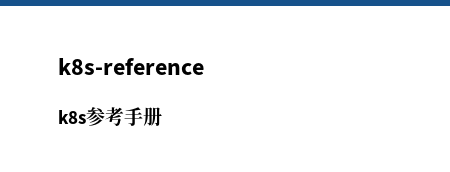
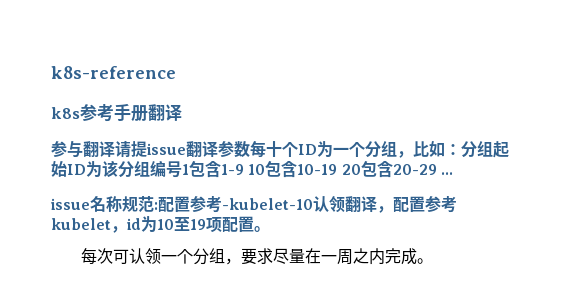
- k8s参考手册
+ k8s参考手册翻译
+ 参与翻译请提issue翻译参数每十个ID为一个分组，比如：分组起始ID为该分组编号1包含1-9 10包含10-19 20包含20-29 ...
+ issue名称规范:配置参考-kubelet-10认领翻译，配置参考kubelet，id为10至19项配置。
+ 每次可认领一个分组，要求尽量在一周之内完成。

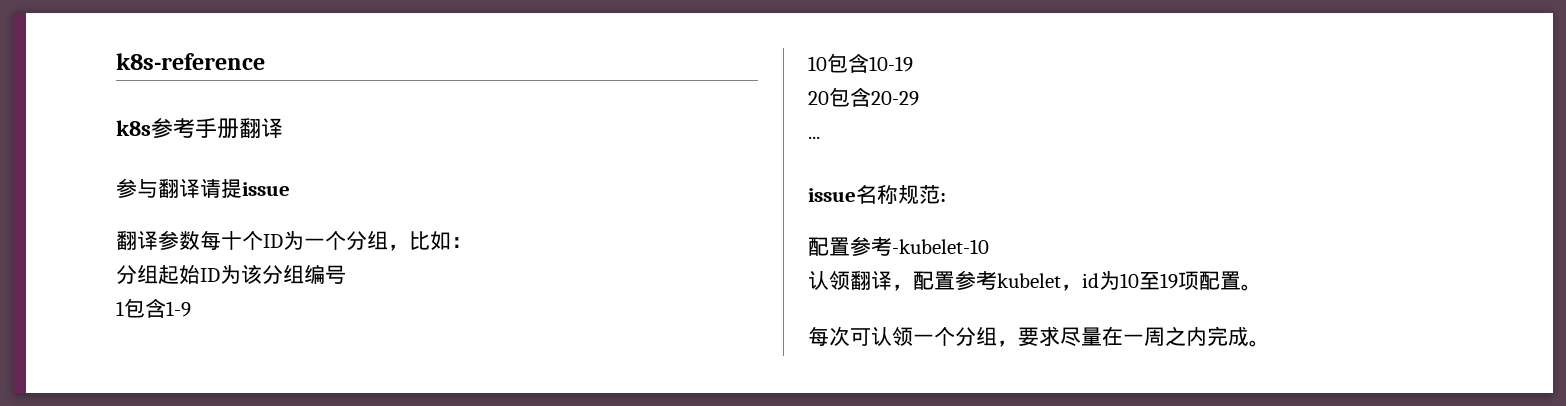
- 参与翻译请提issue翻译参数每十个ID为一个分组，比如：分组起始ID为该分组编号1包含1-9 10包含10-19 20包含20-29 ...
+ 参与翻译请提issue
+ 翻译参数每十个ID为一个分组，比如：
+ 分组起始ID为该分组编号
+ 1包含1-9
+ 10包含10-19
+ 20包含20-29
+ ...
- issue名称规范:配置参考-kubelet-10认领翻译，配置参考kubelet，id为10至19项配置。
+ issue名称规范:
+ 配置参考-kubelet-10
+ 认领翻译，配置参考kubelet，id为10至19项配置。

